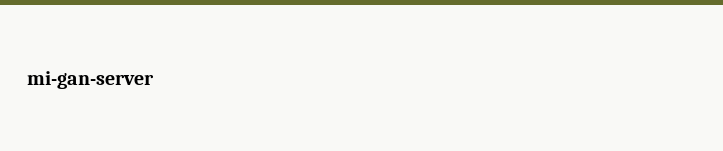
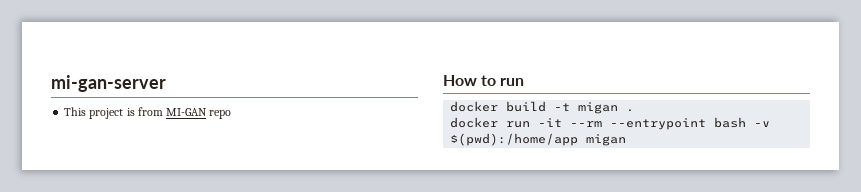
+ This project is from MI-GAN repo
+ How to run
+ docker build -t migan .
+ docker run -it --rm --entrypoint bash -v $(pwd):/home/app migan

